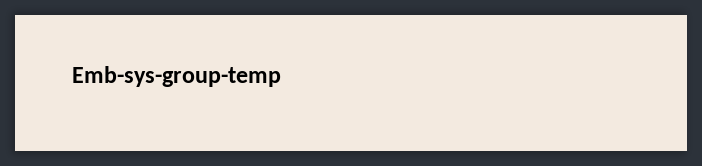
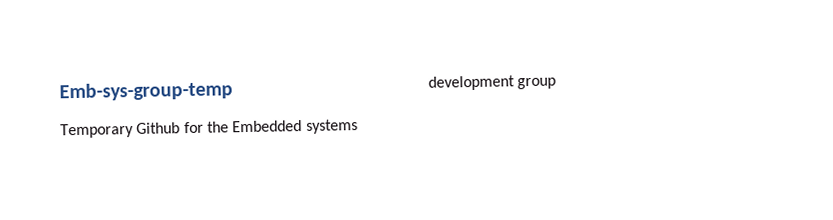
+ Temporary Github for the Embedded systems development group

